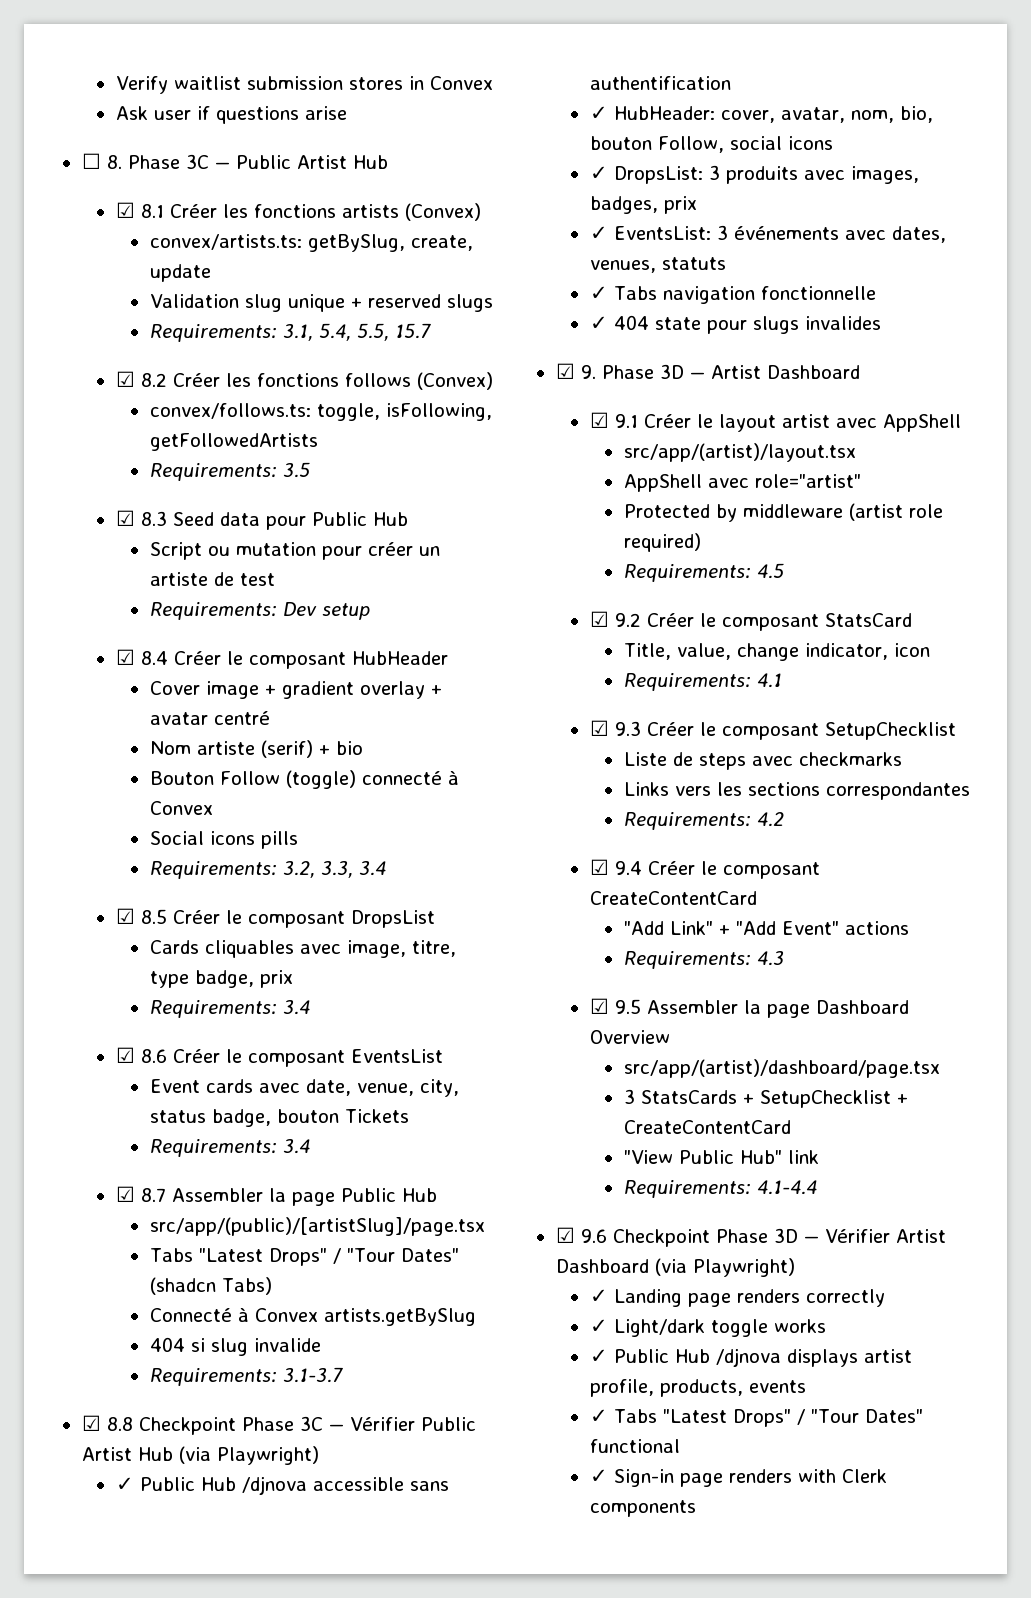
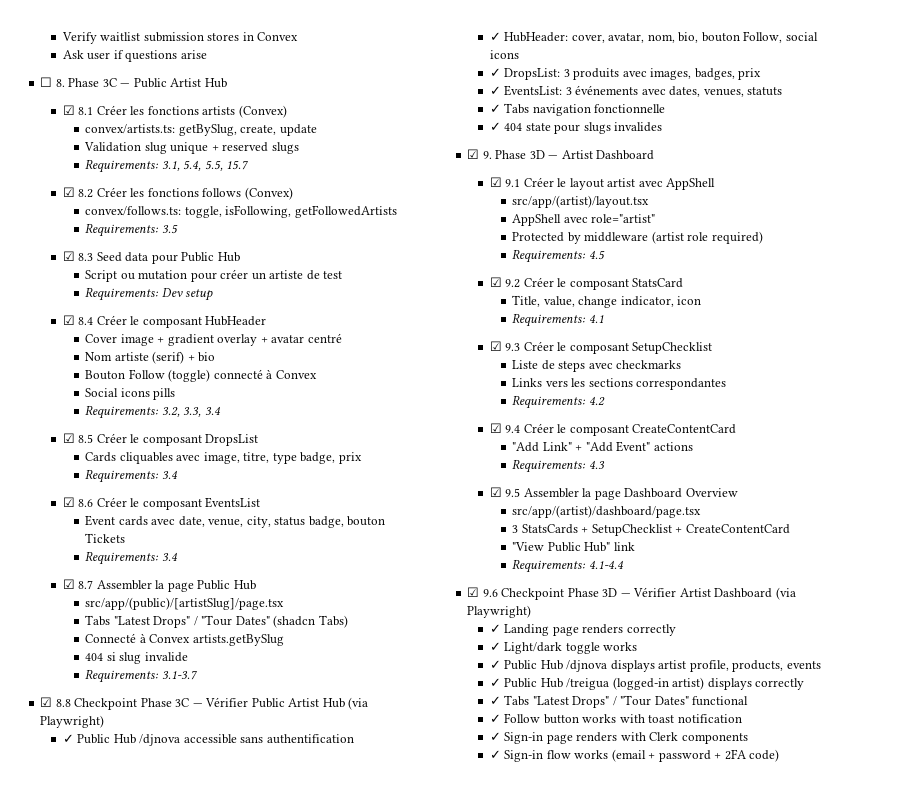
+ ✓ Public Hub /treigua (logged-in artist) displays correctly
+ ✓ Follow button works with toast notification
+ ✓ Sign-in flow works (email + password + 2FA code)

